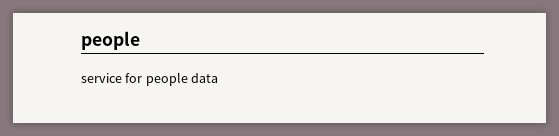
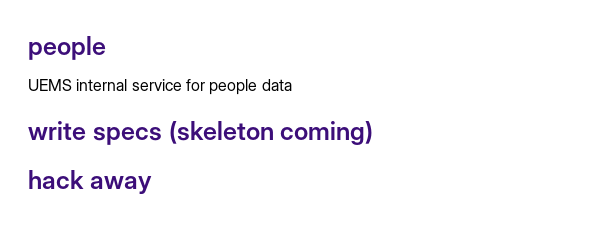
- service for people data
+ UEMS internal service for people data
+ write specs (skeleton coming)
+ hack away

